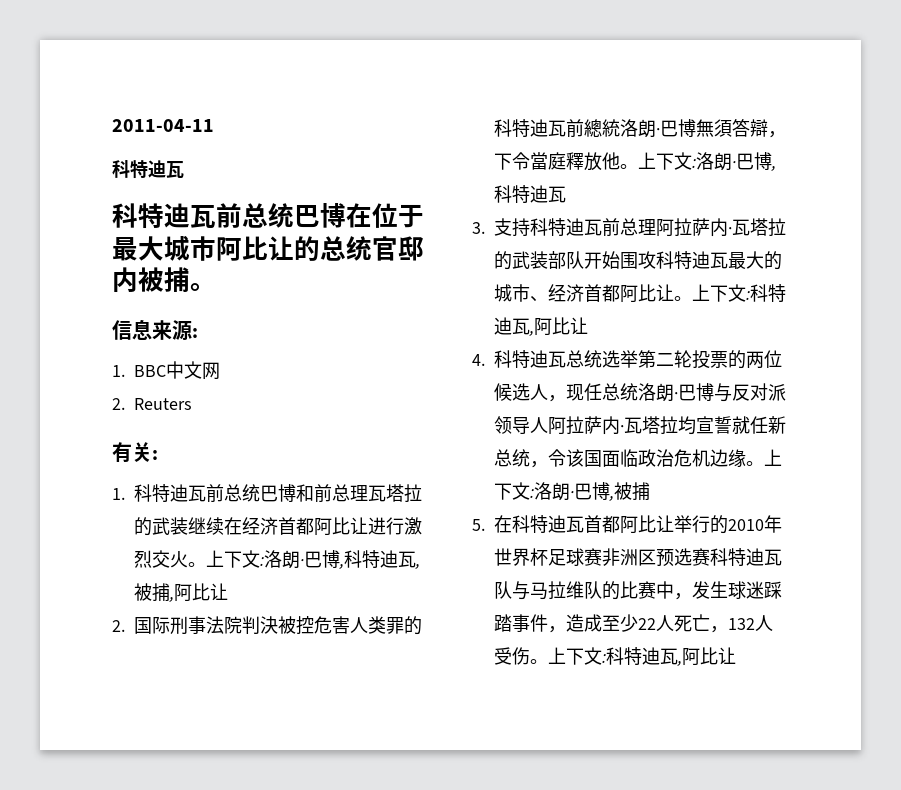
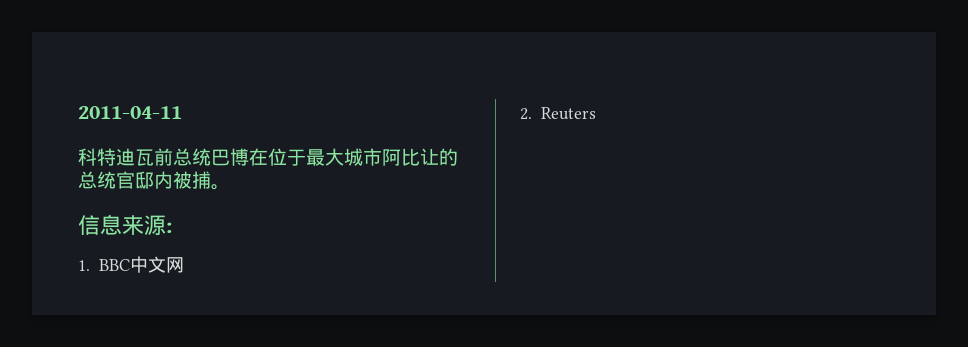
  2011-04-11
- 科特迪瓦
- 有关:
- 1.科特迪瓦前总统巴博和前总理瓦塔拉的武装继续在经济首都阿比让进行激烈交火。上下文:洛朗·巴博,科特迪瓦,被捕,阿比让
- 2.国际刑事法院判決被控危害人类罪的科特迪瓦前總統洛朗·巴博無須答辯，下令當庭釋放他。上下文:洛朗·巴博,科特迪瓦
- 3.支持科特迪瓦前总理阿拉萨内·瓦塔拉的武装部队开始围攻科特迪瓦最大的城市、经济首都阿比让。上下文:科特迪瓦,阿比让
- 4.科特迪瓦总统选举第二轮投票的两位候选人，现任总统洛朗·巴博与反对派领导人阿拉萨内·瓦塔拉均宣誓就任新总统，令该国面临政治危机边缘。上下文:洛朗·巴博,被捕
- 5.在科特迪瓦首都阿比让举行的2010年世界杯足球赛非洲区预选赛科特迪瓦队与马拉维队的比赛中，发生球迷踩踏事件，造成至少22人死亡，132人受伤。上下文:科特迪瓦,阿比让

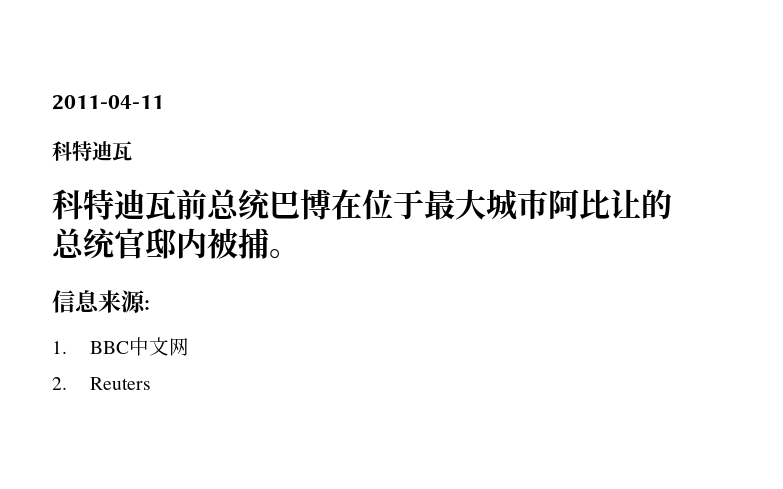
  2011-04-11
+ 科特迪瓦

